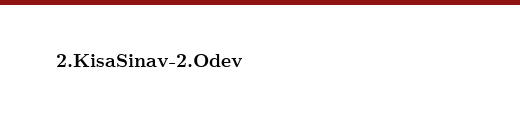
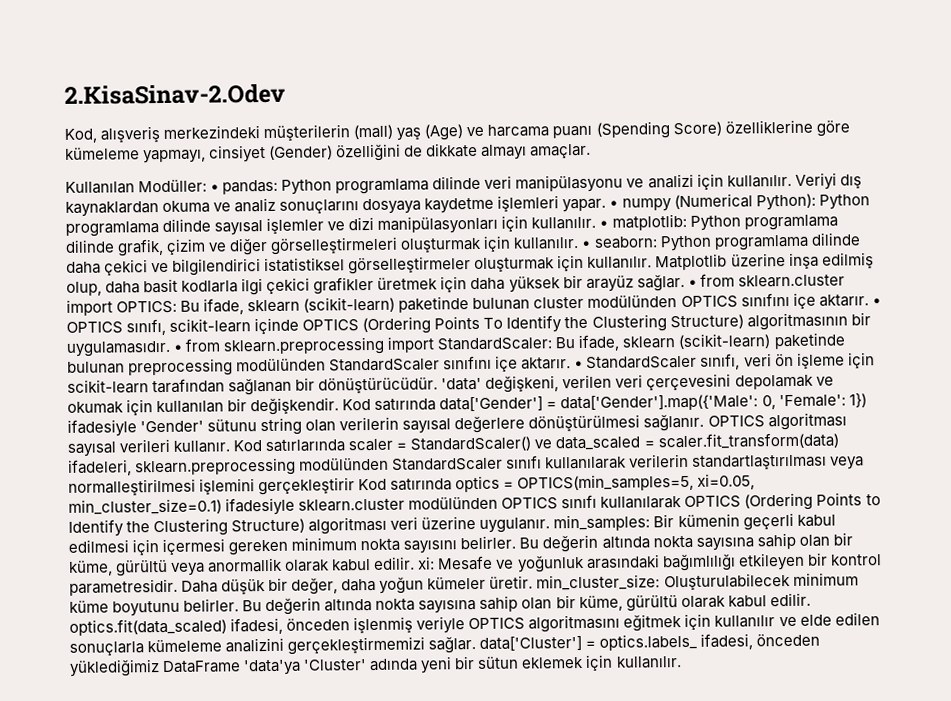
+ Kod, alışveriş merkezindeki müşterilerin (mall) yaş (Age) ve harcama puanı (Spending Score) özelliklerine göre kümeleme yapmayı, cinsiyet (Gender) özelliğini de dikkate almayı amaçlar.
+ Kullanılan Modüller: • pandas: Python programlama dilinde veri manipülasyonu ve analizi için kullanılır. Veriyi dış kaynaklardan okuma ve analiz sonuçlarını dosyaya kaydetme işlemleri yapar. • numpy (Numerical Python): Python programlama dilinde sayısal işlemler ve dizi manipülasyonları için kullanılır. • matplotlib: Python programlama dilinde grafik, çizim ve diğer görselleştirmeleri oluşturmak için kullanılır. • seaborn: Python programlama dilinde daha çekici ve bilgilendirici istatistiksel görselleştirmeler oluşturmak için kullanılır. Matplotlib üzerine inşa edilmiş olup, daha basit kodlarla ilgi çekici grafikler üretmek için daha yüksek bir arayüz sağlar. • from sklearn.cluster import OPTICS: Bu ifade, sklearn (scikit-learn) paketinde bulunan cluster modülünden OPTICS sınıfını içe aktarır. • OPTICS sınıfı, scikit-learn içinde OPTICS (Ordering Points To Identify the Clustering Structure) algoritmasının bir uygulamasıdır. • from sklearn.preprocessing import StandardScaler: Bu ifade, sklearn (scikit-learn) paketinde bulunan preprocessing modülünden StandardScaler sınıfını içe aktarır. • StandardScaler sınıfı, veri ön işleme için scikit-learn tarafından sağlanan bir dönüştürücüdür. 'data' değişkeni, verilen veri çerçevesini depolamak ve okumak için kullanılan bir değişkendir. Kod satırında data['Gender'] = data['Gender'].map({'Male': 0, 'Female': 1}) ifadesiyle 'Gender' sütunu string olan verilerin sayısal değerlere dönüştürülmesi sağlanır. OPTICS algoritması sayısal verileri kullanır. Kod satırlarında scaler = StandardScaler() ve data_scaled = scaler.fit_transform(data) ifadeleri, sklearn.preprocessing modülünden StandardScaler sınıfı kullanılarak verilerin standartlaştırılması veya normalleştirilmesi işlemini gerçekleştirir Kod satırında optics = OPTICS(min_samples=5, xi=0.05, min_cluster_size=0.1) ifadesiyle sklearn.cluster modülünden OPTICS sınıfı kullanılarak OPTICS (Ordering Points to Identify the Clustering Structure) algoritması veri üzerine uygulanır. min_samples: Bir kümenin geçerli kabul edilmesi için içermesi gereken minimum nokta sayısını belirler. Bu değerin altında nokta sayısına sahip olan bir küme, gürültü veya anormallik olarak kabul edilir. xi: Mesafe ve yoğunluk arasındaki bağımlılığı etkileyen bir kontrol parametresidir. Daha düşük bir değer, daha yoğun kümeler üretir. min_cluster_size: Oluşturulabilecek minimum küme boyutunu belirler. Bu değerin altında nokta sayısına sahip olan bir küme, gürültü olarak kabul edilir. optics.fit(data_scaled) ifadesi, önceden işlenmiş veriyle OPTICS algoritmasını eğitmek için kullanılır ve elde edilen sonuçlarla kümeleme analizini gerçekleştirmemizi sağlar. data['Cluster'] = optics.labels_ ifadesi, önceden yüklediğimiz DataFrame 'data'ya 'Cluster' adında yeni bir sütun eklemek için kullanılır.

